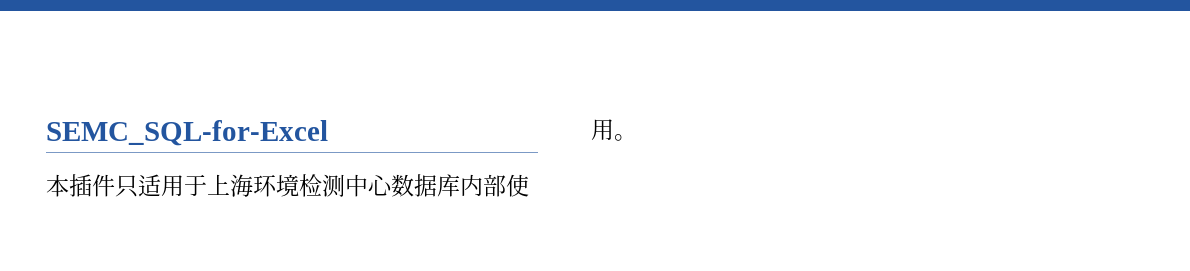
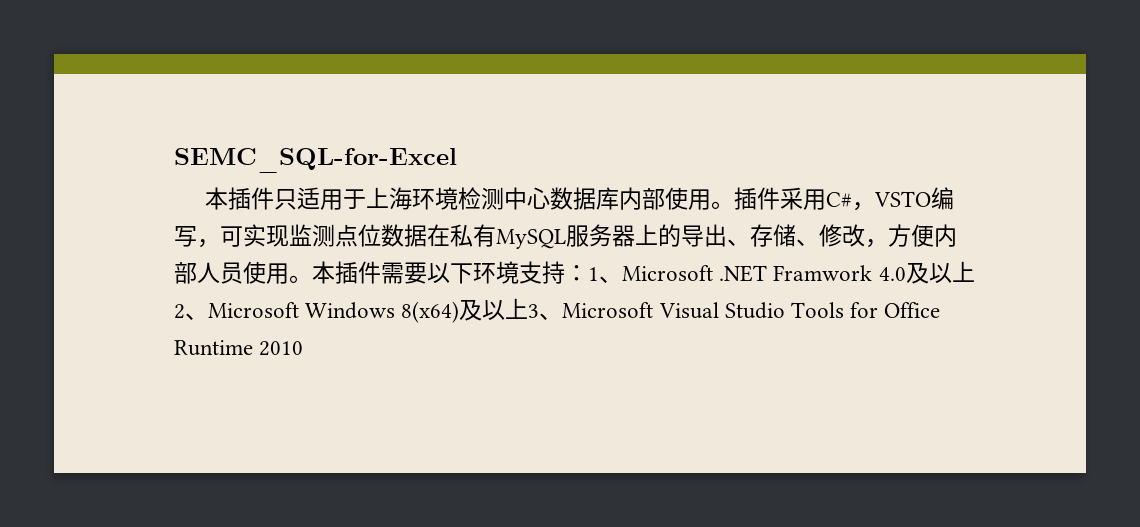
+ 插件采用C#，VSTO编写，可实现监测点位数据在私有MySQL服务器上的导出、存储、修改，方便内部人员使用。本插件需要以下环境支持：1、Microsoft .NET Framwork 4.0及以上2、Microsoft Windows 8(x64)及以上3、Microsoft Visual Studio Tools for Office Runtime 2010

